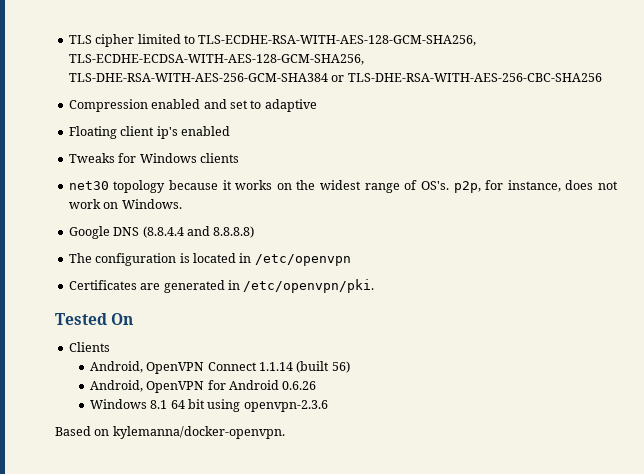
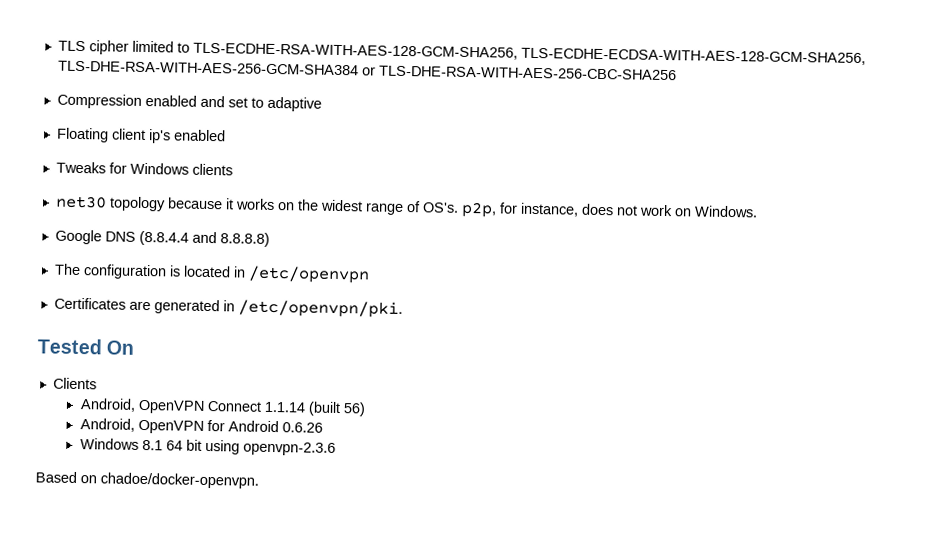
- Based on kylemanna/docker-openvpn.
+ Based on chadoe/docker-openvpn.

